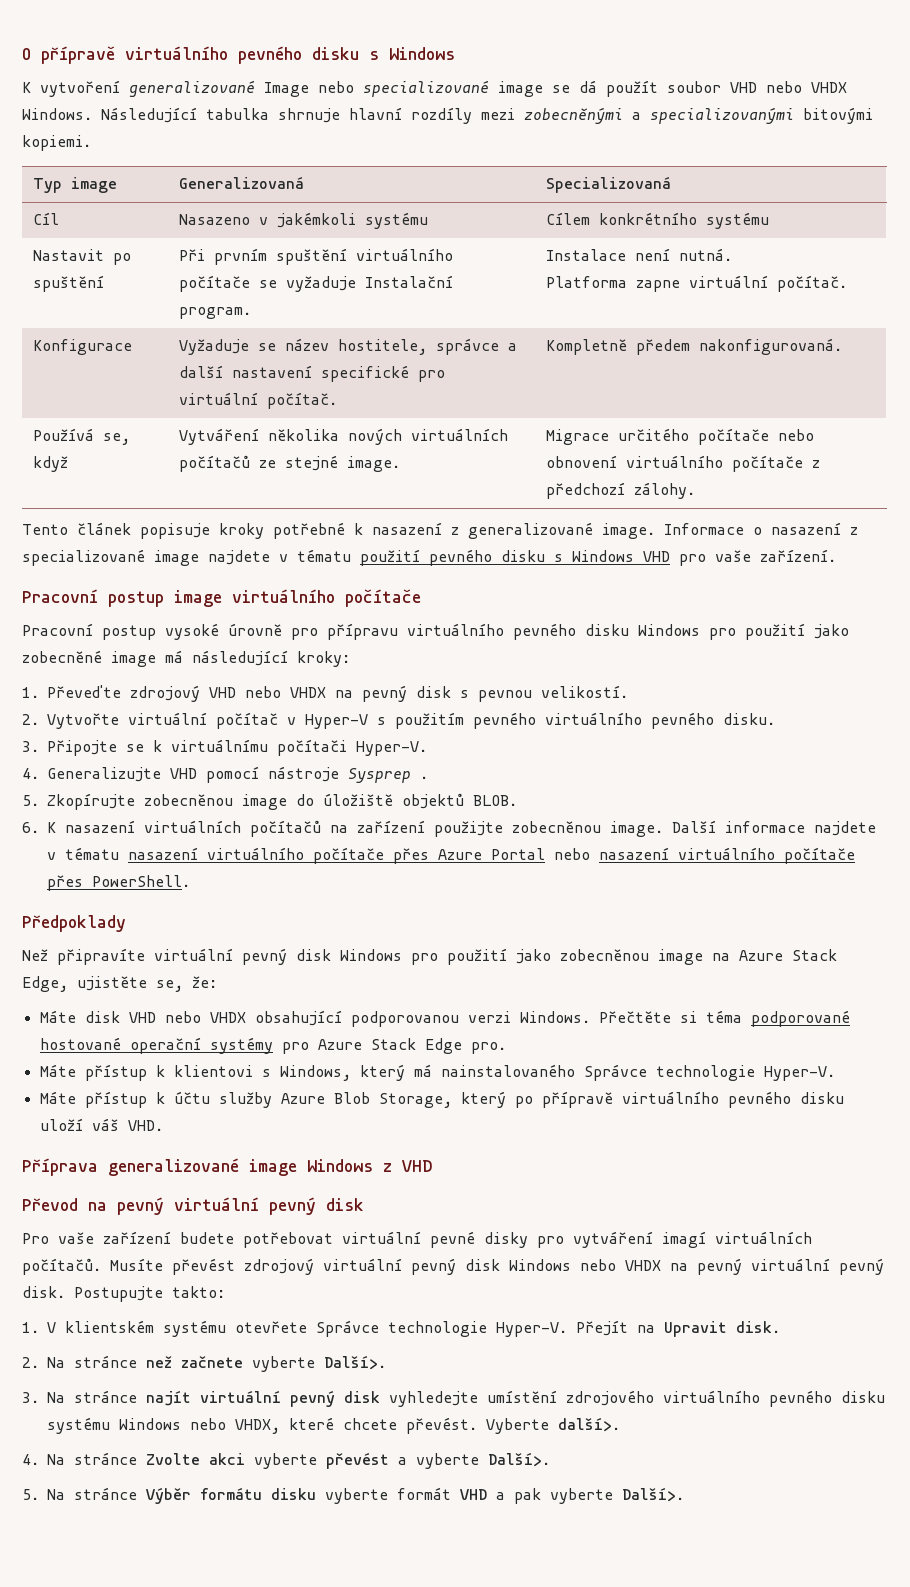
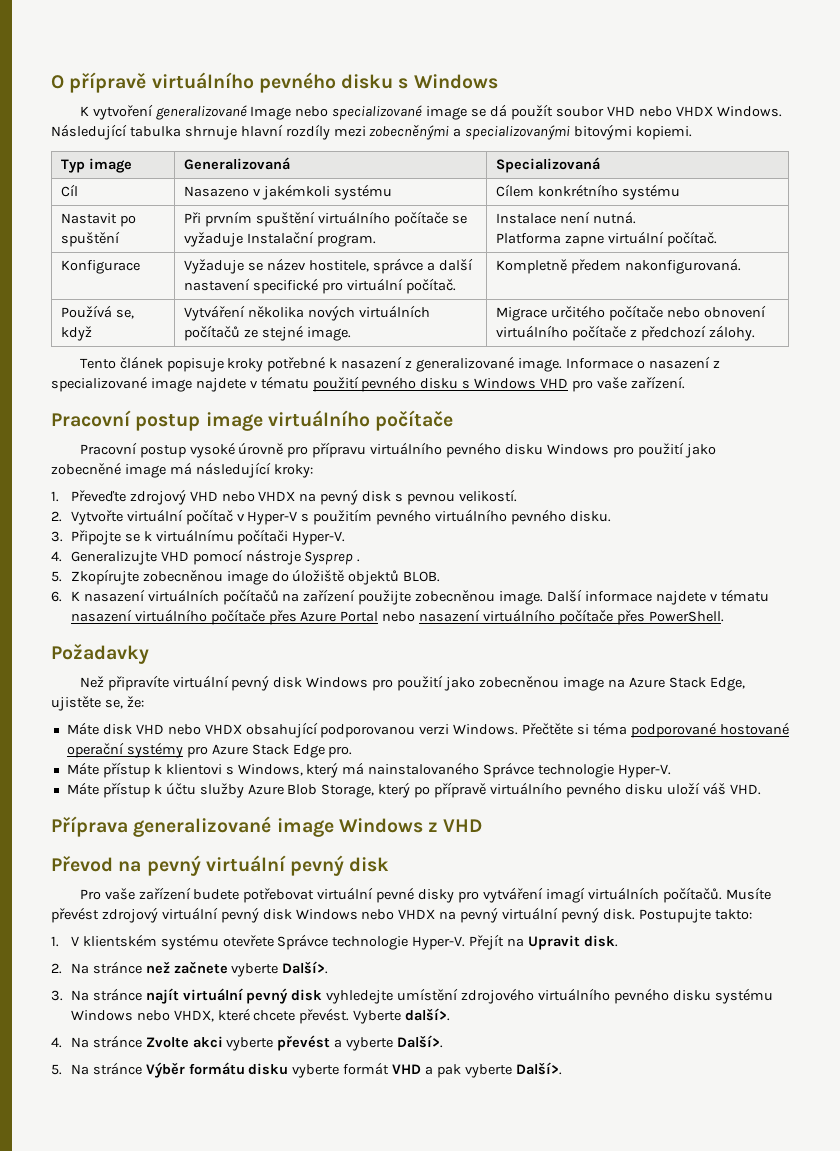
- Předpoklady
+ Požadavky

